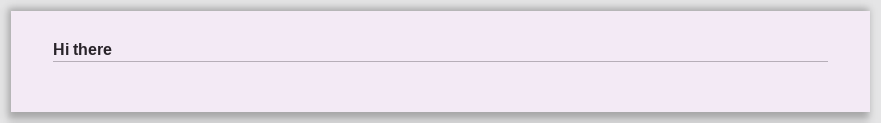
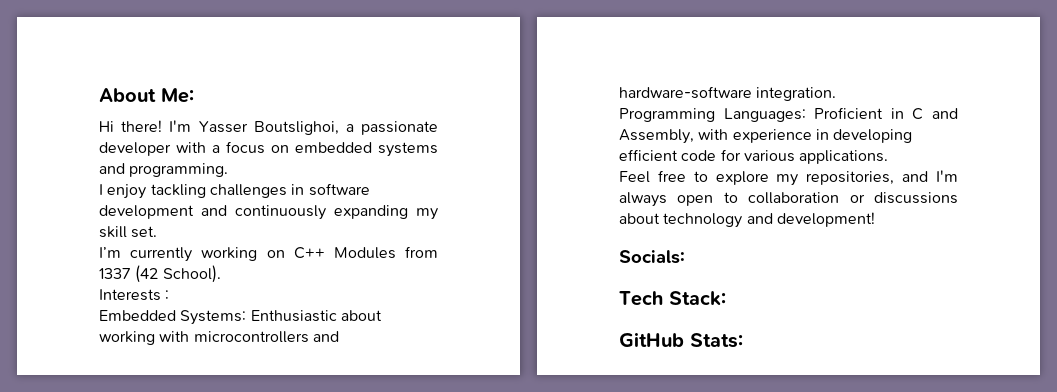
- Hi there
+ About Me:
+ Hi there! I'm Yasser Boutslighoi, a passionate developer with a focus on embedded systems and programming.
+ I enjoy tackling challenges in software development and continuously expanding my skill set.
+ I’m currently working on C++ Modules from 1337 (42 School).
+ Interests :
+ Embedded Systems: Enthusiastic about working with microcontrollers and hardware-software integration.
+ Programming Languages: Proficient in C and Assembly, with experience in developing efficient code for various applications.
+ Feel free to explore my repositories, and I'm always open to collaboration or discussions about technology and development!
+ Socials:
+ Tech Stack:
+ GitHub Stats:

